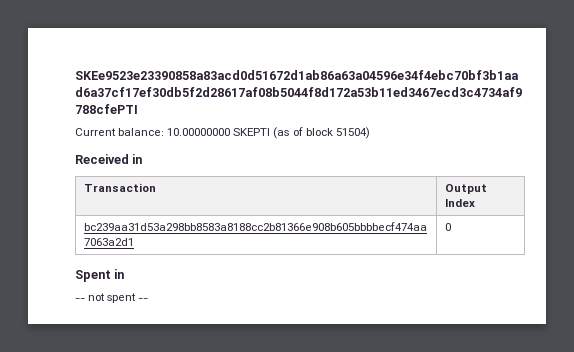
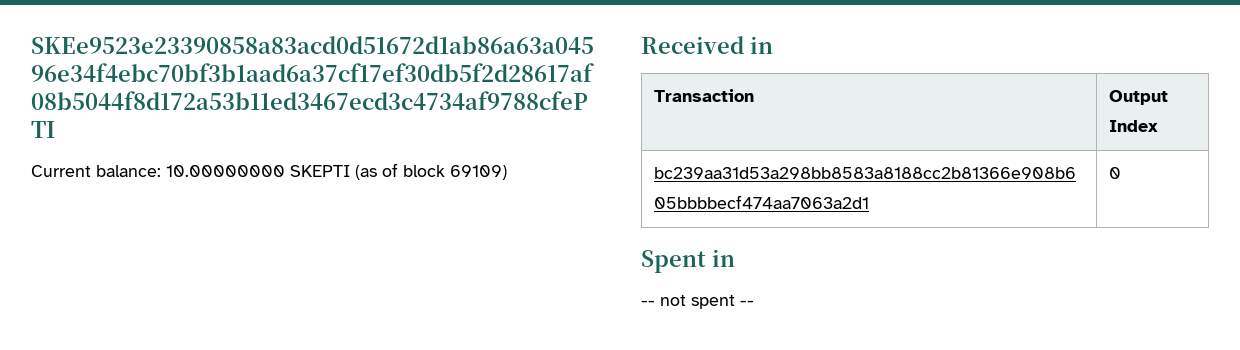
- Current balance: 10.00000000 SKEPTI (as of block 51504)
+ Current balance: 10.00000000 SKEPTI (as of block 69109)

